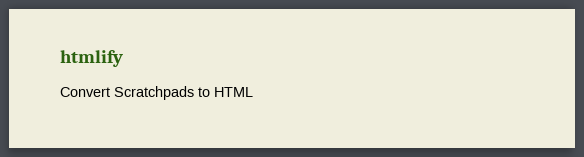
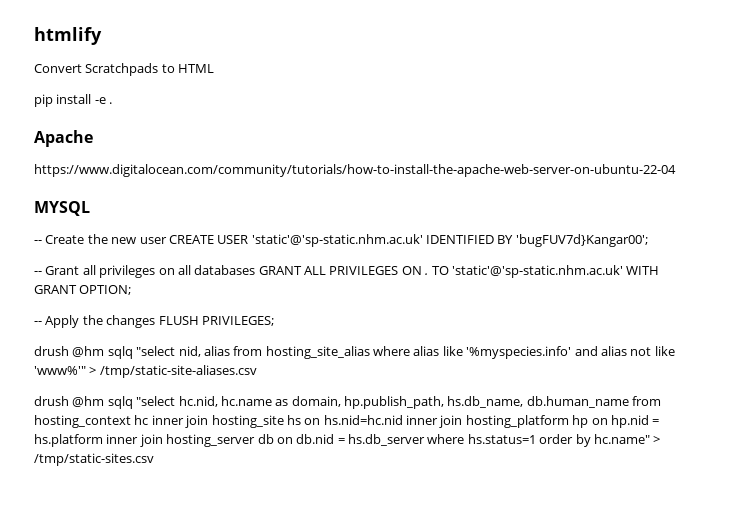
+ pip install -e .
+ Apache
+ https://www.digitalocean.com/community/tutorials/how-to-install-the-apache-web-server-on-ubuntu-22-04
+ MYSQL
+ -- Create the new user CREATE USER 'static'@'sp-static.nhm.ac.uk' IDENTIFIED BY 'bugFUV7d}Kangar00';
+ -- Grant all privileges on all databases GRANT ALL PRIVILEGES ON . TO 'static'@'sp-static.nhm.ac.uk' WITH GRANT OPTION;
+ -- Apply the changes FLUSH PRIVILEGES;
+ drush @hm sqlq "select nid, alias from hosting_site_alias where alias like '%myspecies.info' and alias not like 'www%'" > /tmp/static-site-aliases.csv
+ drush @hm sqlq "select hc.nid, hc.name as domain, hp.publish_path, hs.db_name, db.human_name from hosting_context hc inner join hosting_site hs on hs.nid=hc.nid inner join hosting_platform hp on hp.nid = hs.platform inner join hosting_server db on db.nid = hs.db_server where hs.status=1 order by hc.name" > /tmp/static-sites.csv

